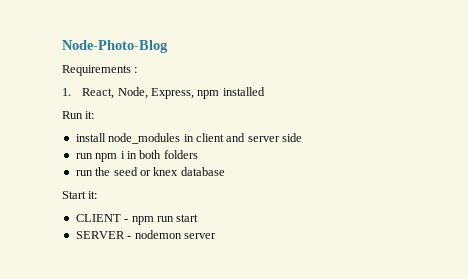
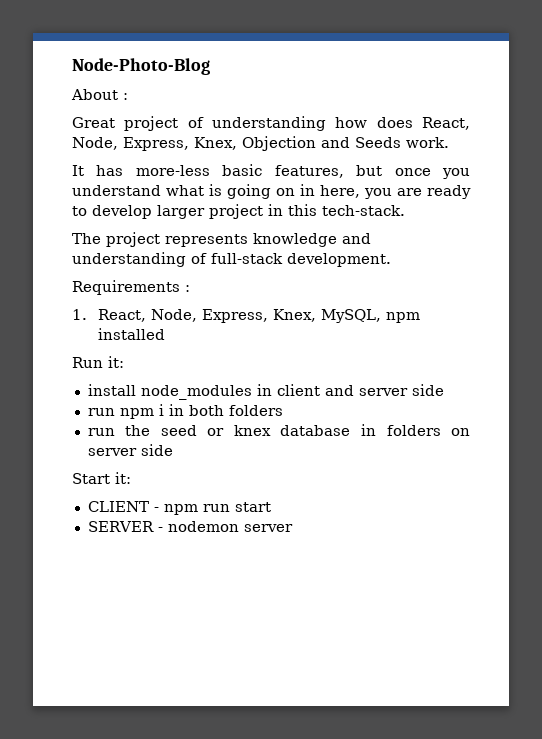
+ About :
+ Great project of understanding how does React, Node, Express, Knex, Objection and Seeds work.
+ It has more-less basic features, but once you understand what is going on in here, you are ready to develop larger project in this tech-stack.
+ The project represents knowledge and understanding of full-stack development.
- 1. React, Node, Express, npm installed
+ 1. React, Node, Express, Knex, MySQL, npm installed
- run the seed or knex database
+ run the seed or knex database in folders on server side

